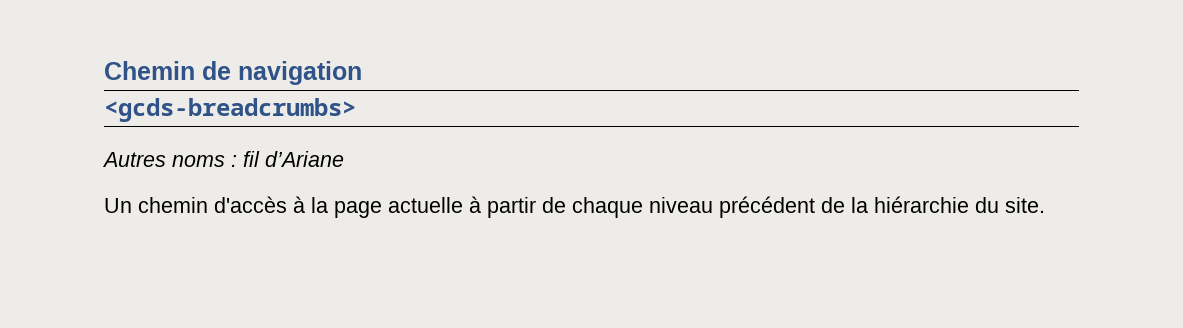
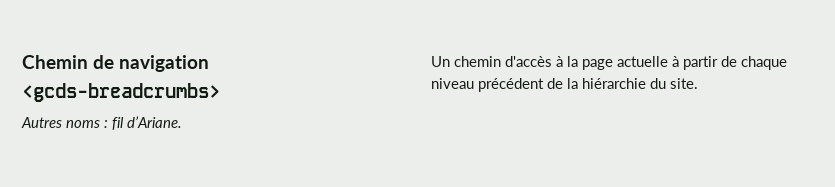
- Autres noms : fil d’Ariane
+ Autres noms : fil d’Ariane.

